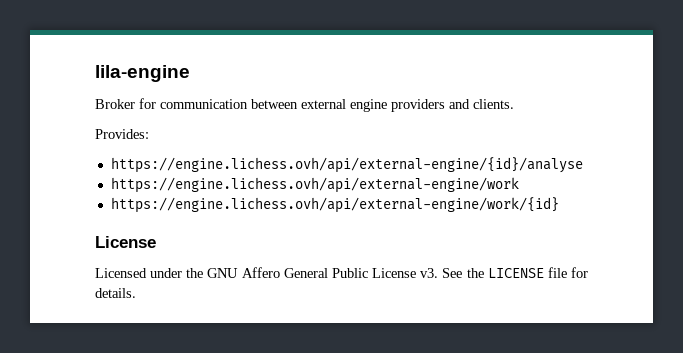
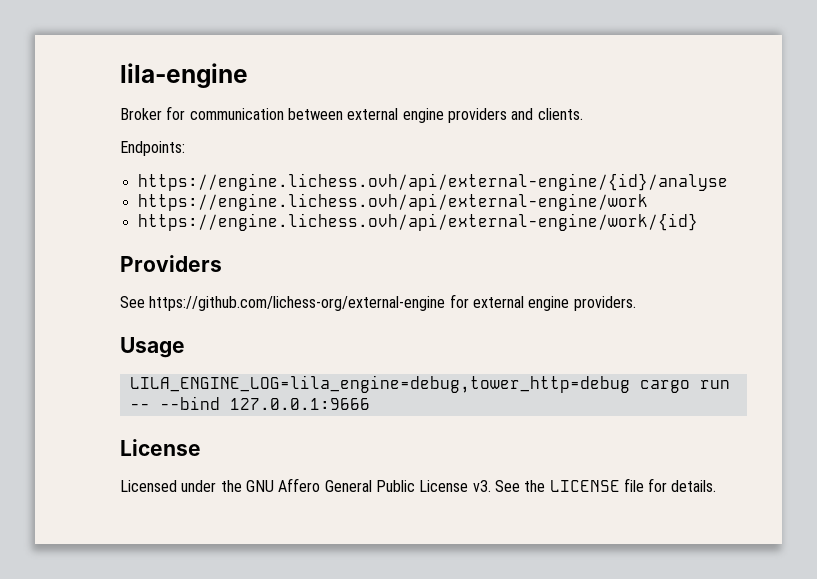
- Provides:
+ Endpoints:
+ Providers
+ See https://github.com/lichess-org/external-engine for external engine providers.
+ Usage
+ LILA_ENGINE_LOG=lila_engine=debug,tower_http=debug cargo run -- --bind 127.0.0.1:9666

